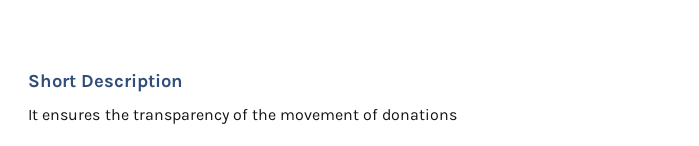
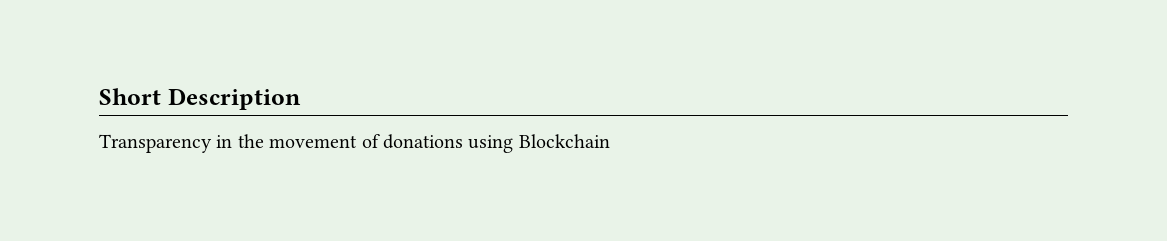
- It ensures the transparency of the movement of donations
+ Transparency in the movement of donations using Blockchain

